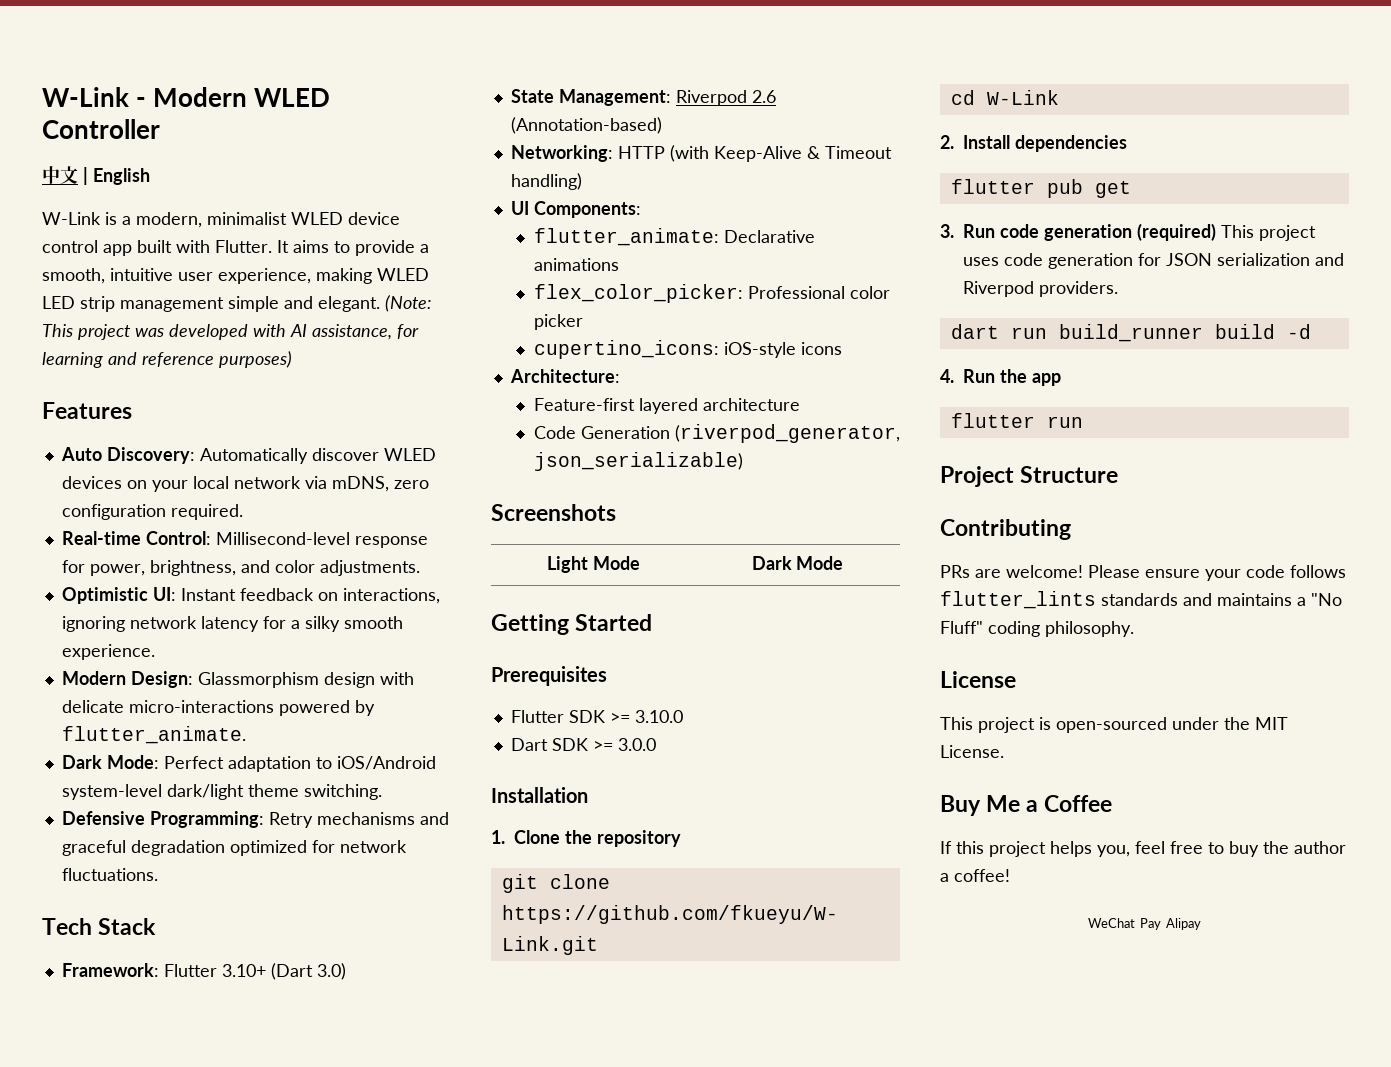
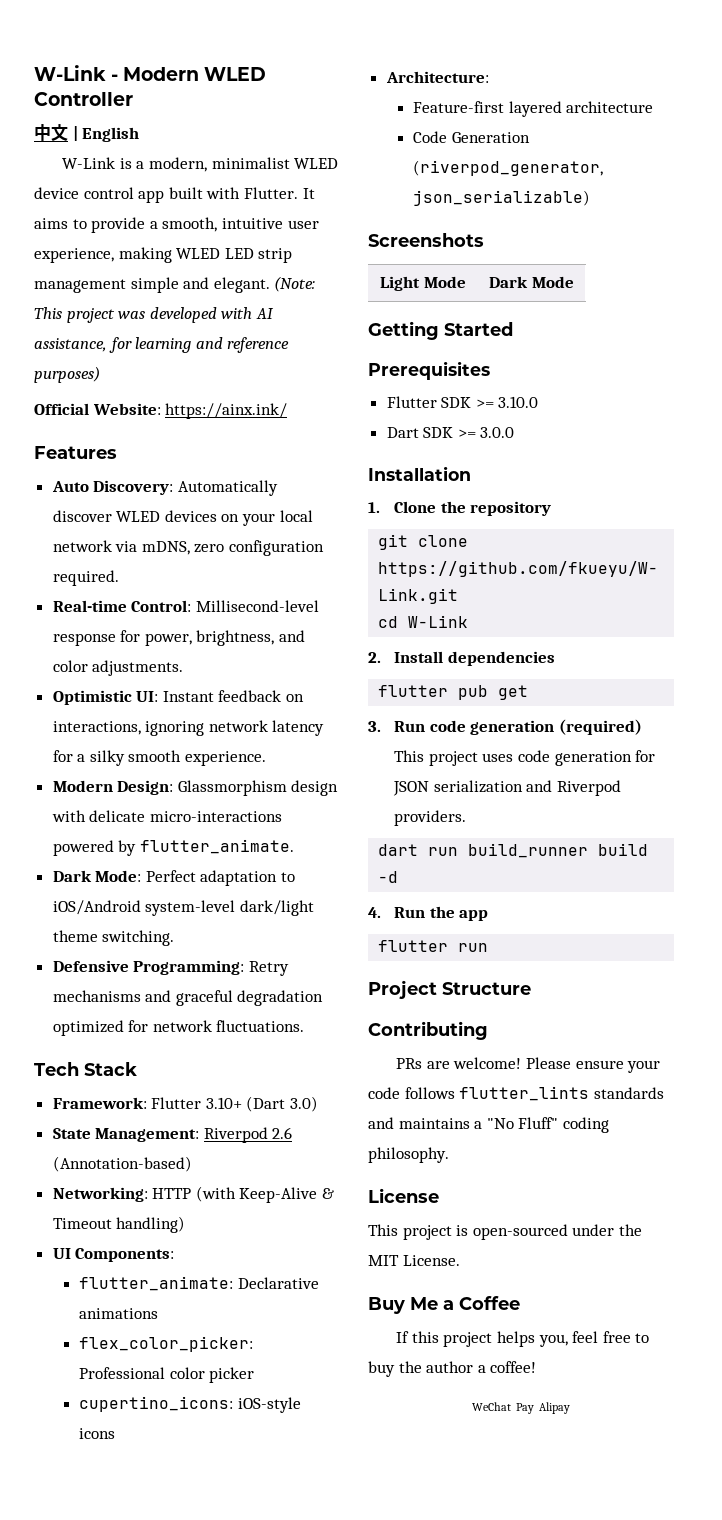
+ Official Website: https://ainx.ink/

